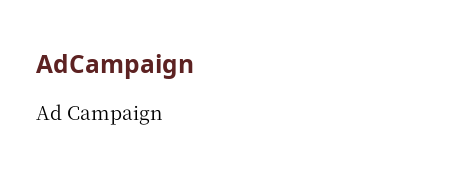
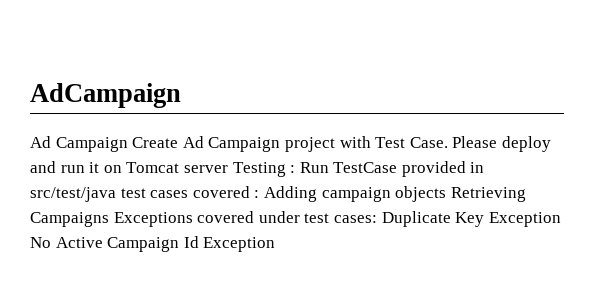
- Ad Campaign
+ Ad Campaign Create Ad Campaign project with Test Case. Please deploy and run it on Tomcat server Testing : Run TestCase provided in src/test/java test cases covered : Adding campaign objects Retrieving Campaigns Exceptions covered under test cases: Duplicate Key Exception No Active Campaign Id Exception

